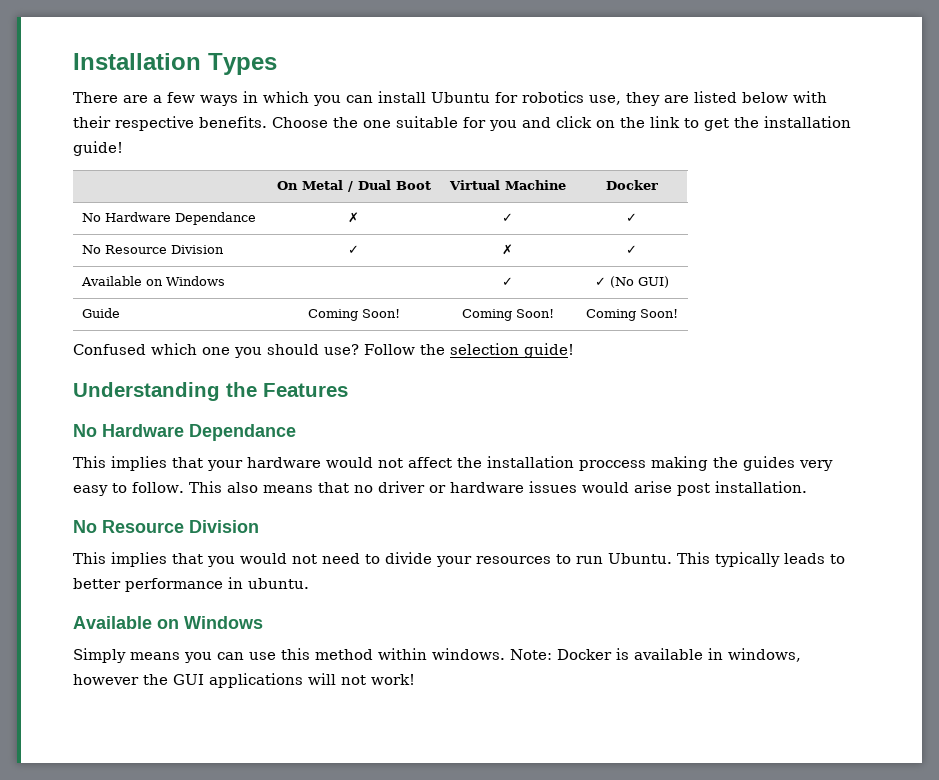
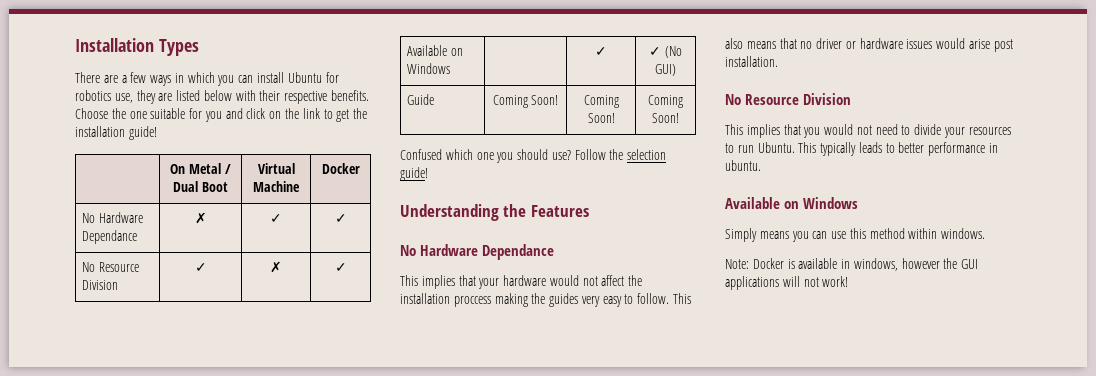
- Simply means you can use this method within windows. Note: Docker is available in windows, however the GUI applications will not work!
+ Simply means you can use this method within windows.
+ Note: Docker is available in windows, however the GUI applications will not work!

